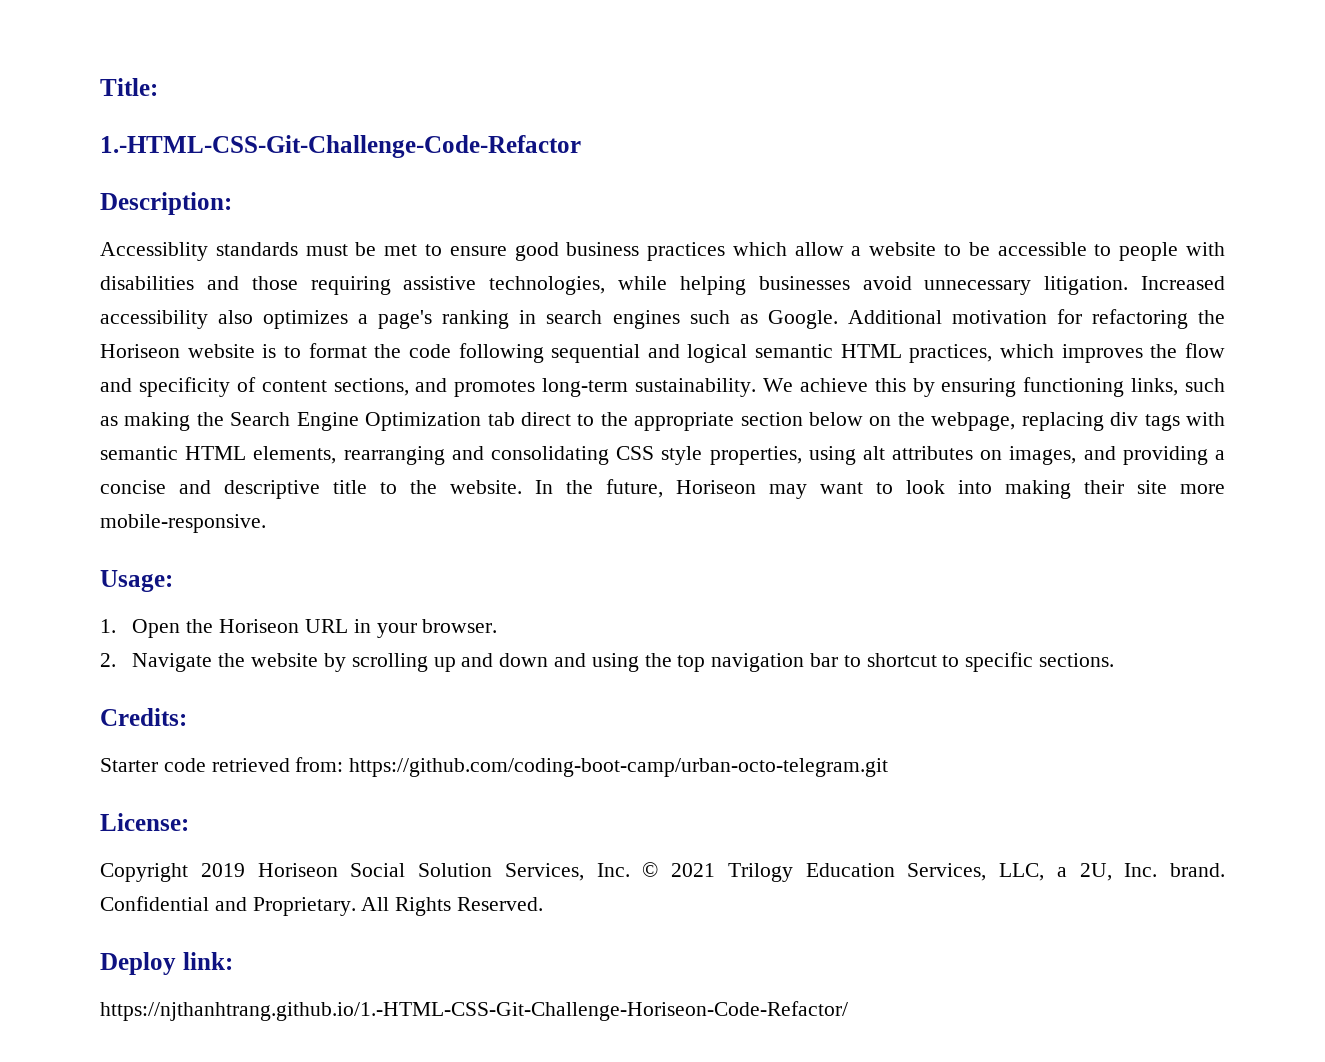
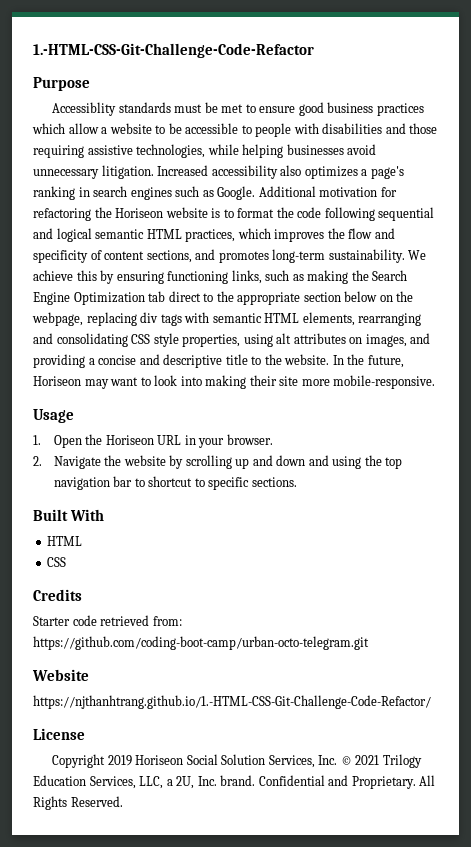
- Title:
- Description:
+ Purpose
- Usage:
+ Usage
- Credits:
+ Built With
+ HTML
+ CSS
+ Credits
- License:
+ Website
+ https://njthanhtrang.github.io/1.-HTML-CSS-Git-Challenge-Code-Refactor/
+ License
- Deploy link:
- https://njthanhtrang.github.io/1.-HTML-CSS-Git-Challenge-Horiseon-Code-Refactor/

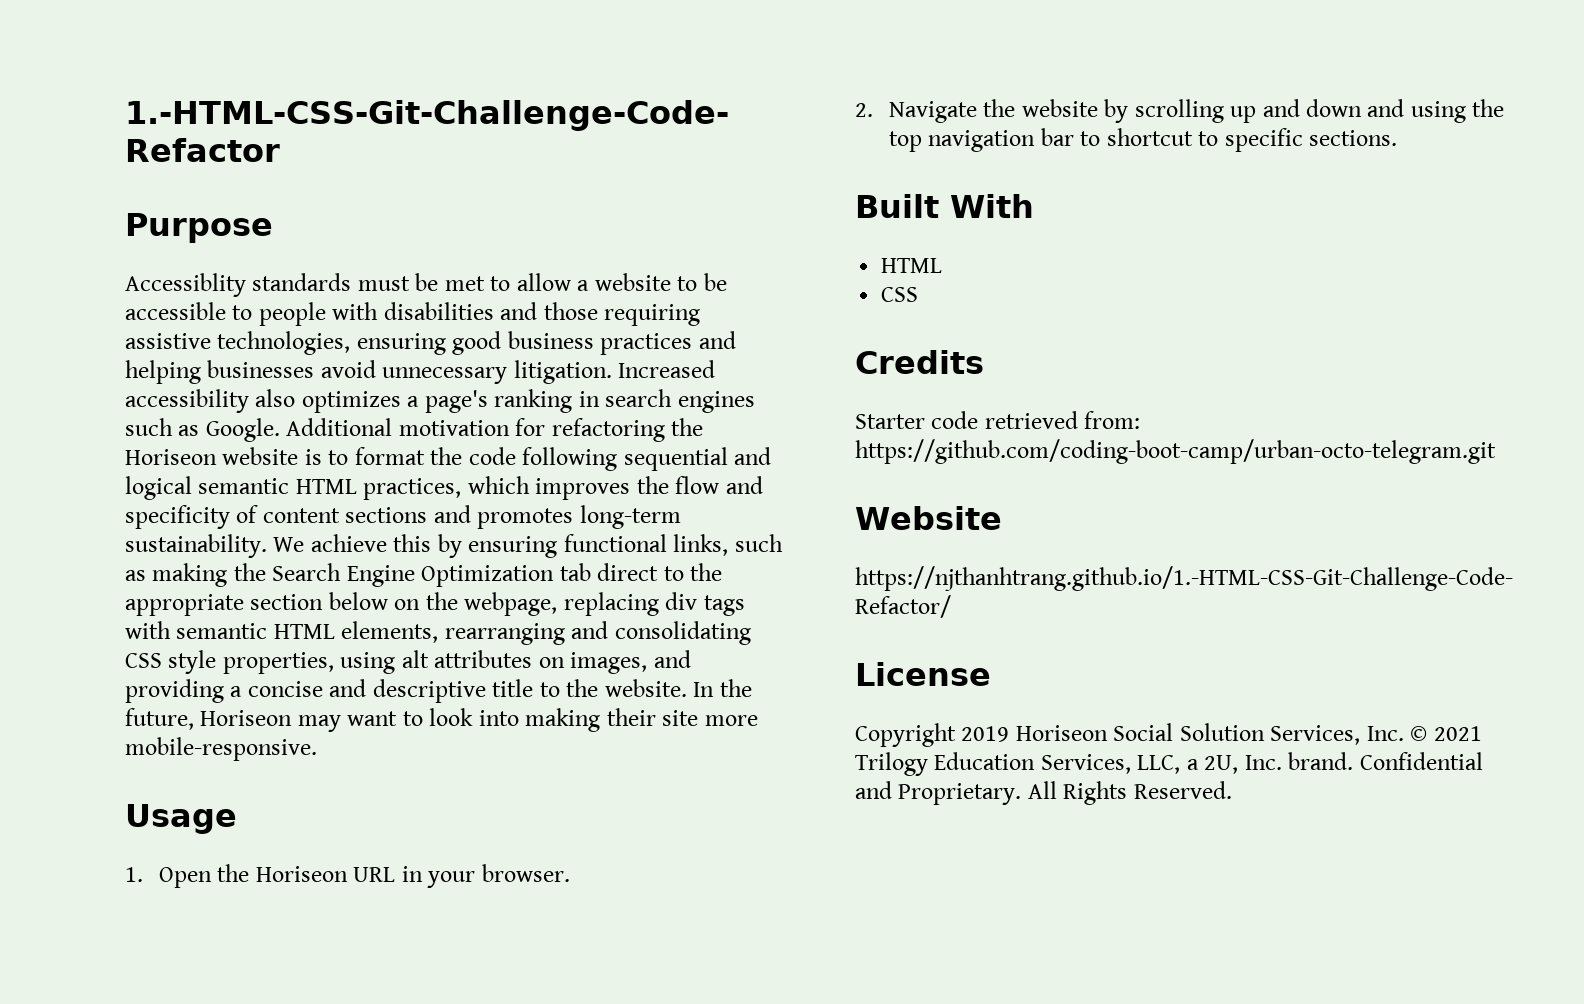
- Accessiblity standards must be met to ensure good business practices which allow a website to be accessible to people with disabilities and those requiring assistive technologies, while helping businesses avoid unnecessary litigation.
+ Accessiblity standards must be met to allow a website to be accessible to people with disabilities and those requiring assistive technologies, ensuring good business practices and helping businesses avoid unnecessary litigation.
- Additional motivation for refactoring the Horiseon website is to format the code following sequential and logical semantic HTML practices, which improves the flow and specificity of content sections, and promotes long-term sustainability.
+ Additional motivation for refactoring the Horiseon website is to format the code following sequential and logical semantic HTML practices, which improves the flow and specificity of content sections and promotes long-term sustainability.
- We achieve this by ensuring functioning links, such as making the Search Engine Optimization tab direct to the appropriate section below on the webpage, replacing div tags with semantic HTML elements, rearranging and consolidating CSS style properties, using alt attributes on images, and providing a concise and descriptive title to the website.
+ We achieve this by ensuring functional links, such as making the Search Engine Optimization tab direct to the appropriate section below on the webpage, replacing div tags with semantic HTML elements, rearranging and consolidating CSS style properties, using alt attributes on images, and providing a concise and descriptive title to the website.

